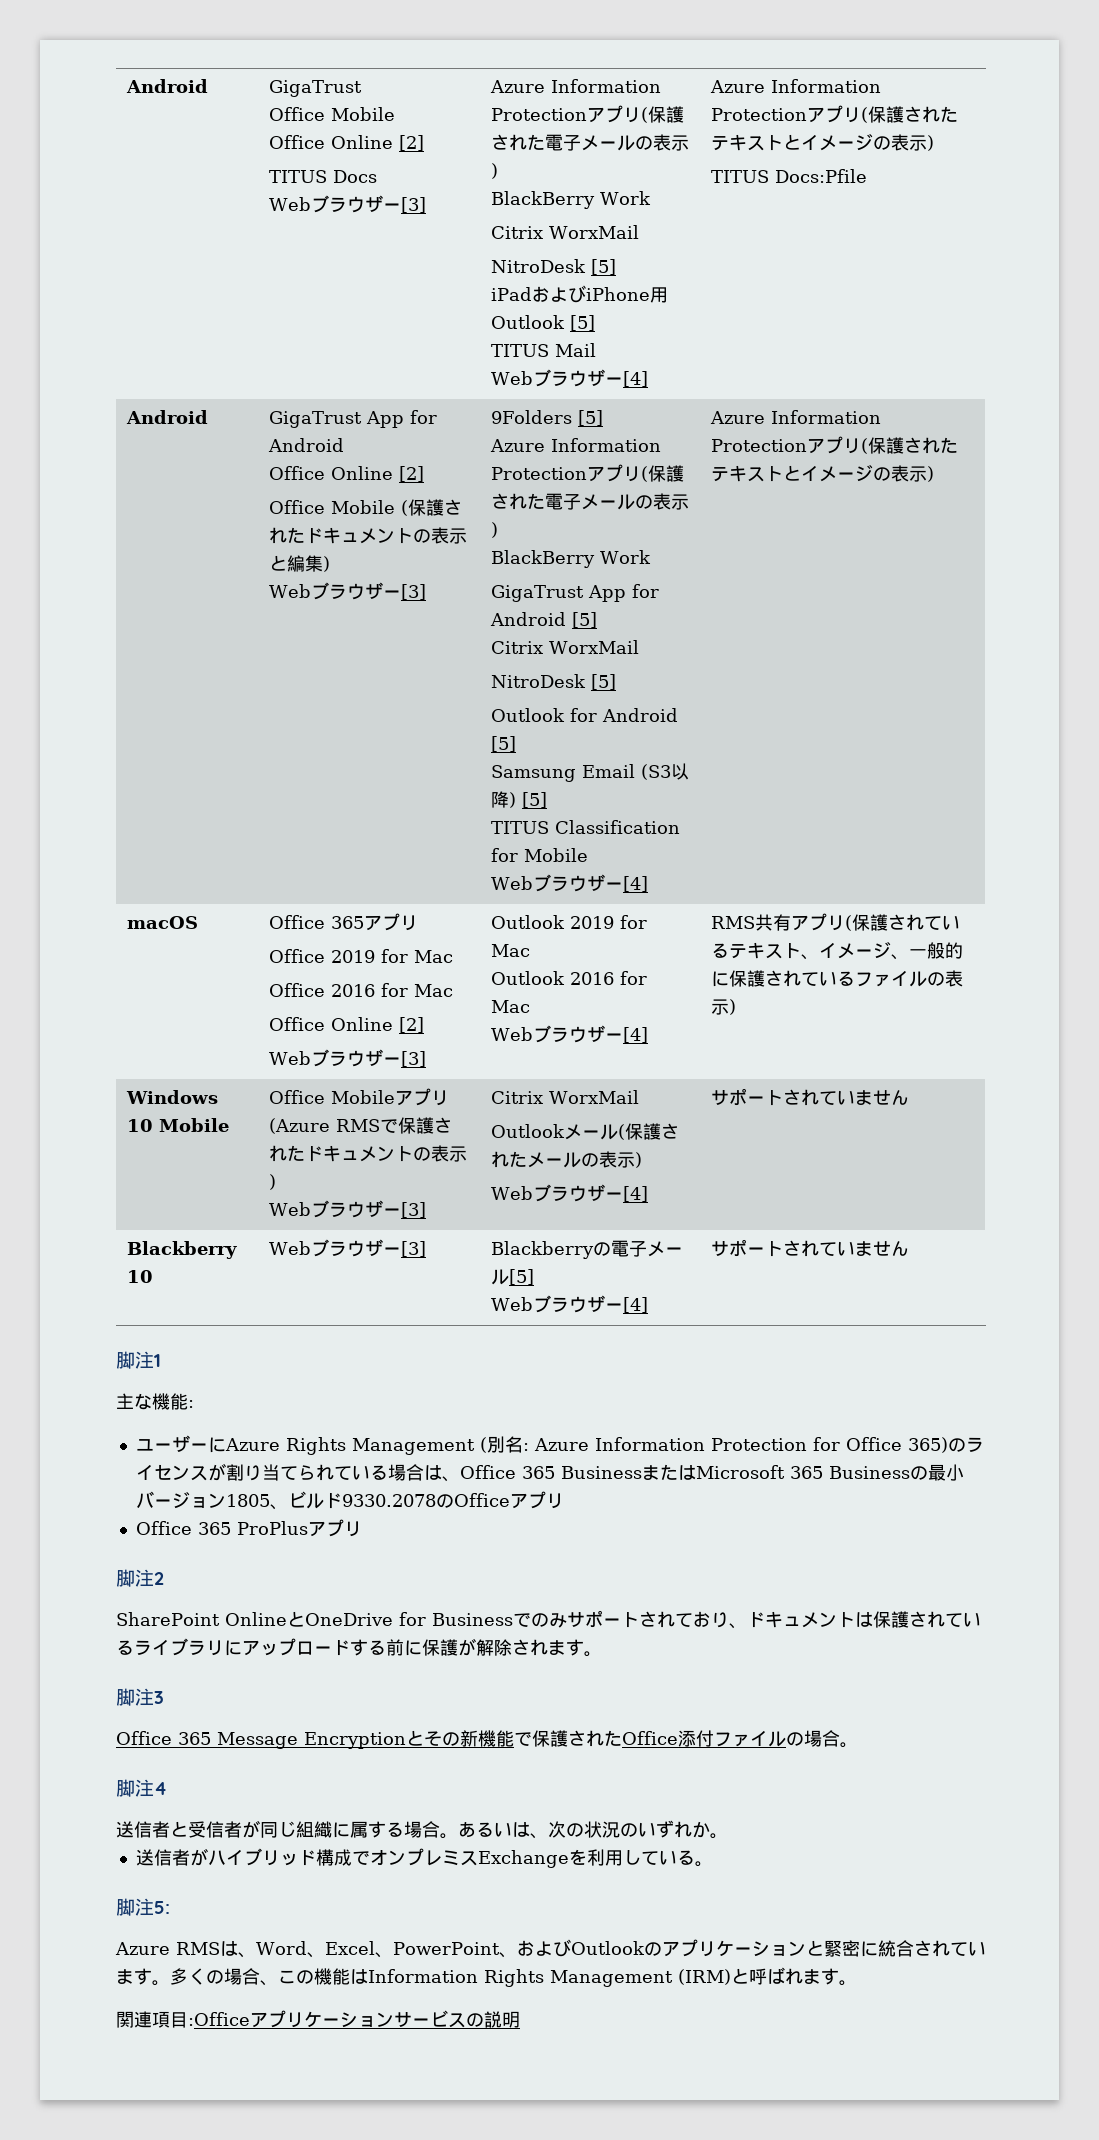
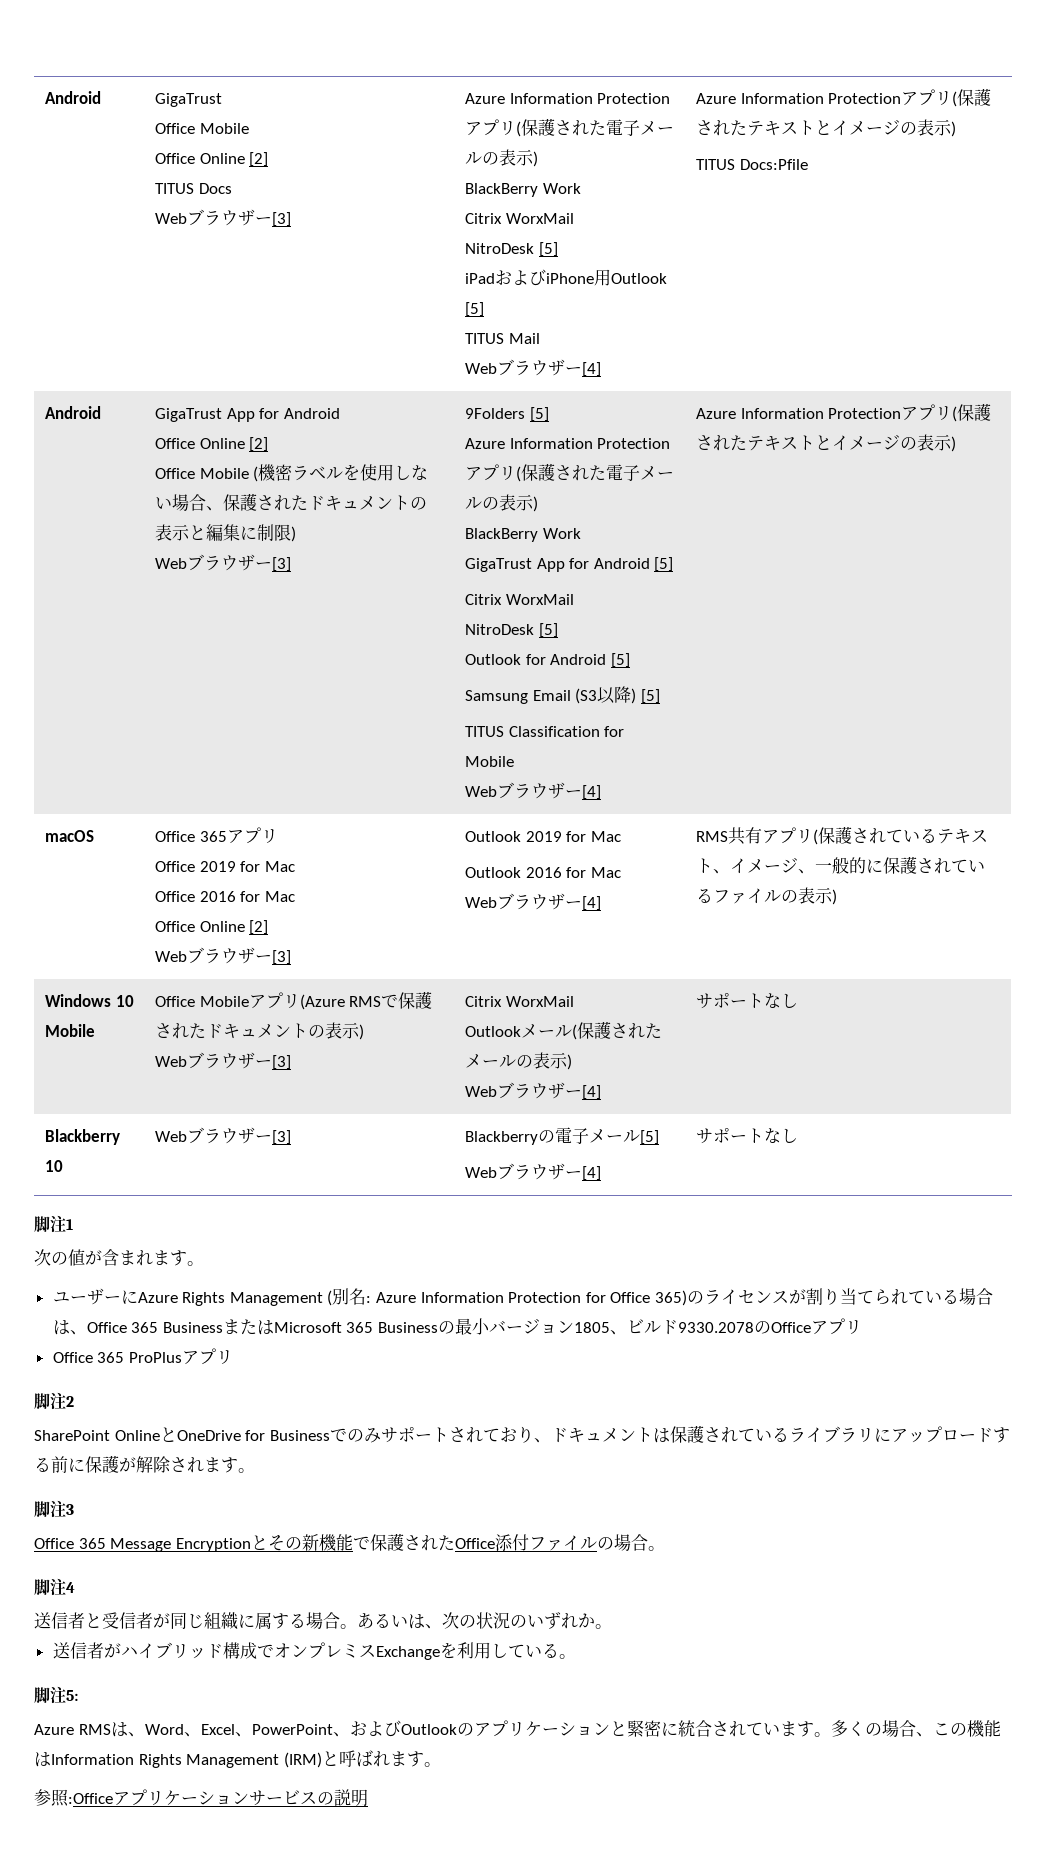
- Office Mobile (保護されたドキュメントの表示と編集)
+ Office Mobile (機密ラベルを使用しない場合、保護されたドキュメントの表示と編集に制限)
  Outlookメール(保護されたメールの表示)
- Webブラウザー[4] | サポートされていません
+ Webブラウザー[4] | サポートなし
  Blackberry 10 | Webブラウザー[3] | Blackberryの電子メール[5]
- Webブラウザー[4] | サポートされていません
+ Webブラウザー[4] | サポートなし
- 主な機能:
+ 次の値が含まれます。
- 関連項目:Officeアプリケーションサービスの説明
+ 参照:Officeアプリケーションサービスの説明

